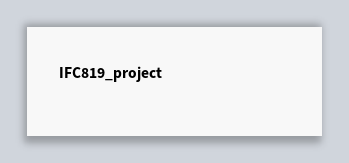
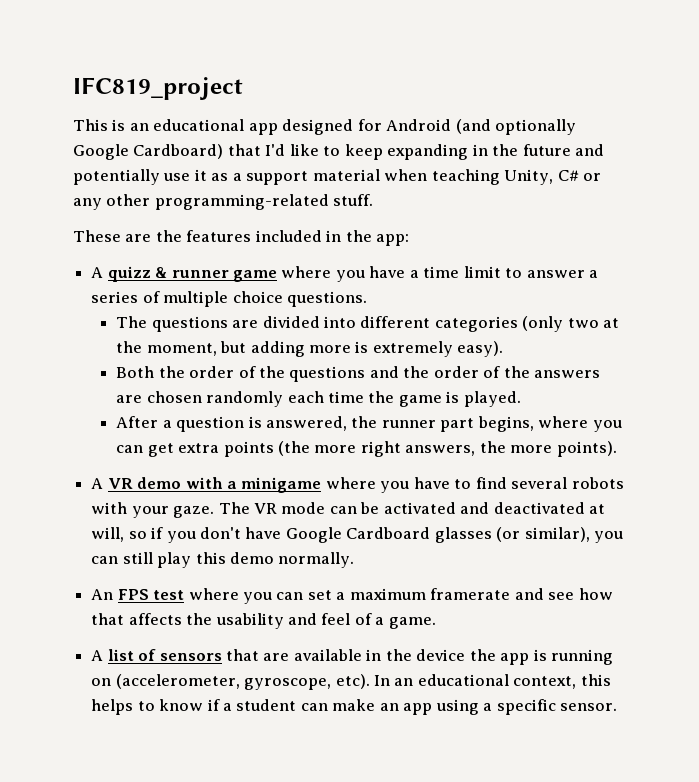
+ This is an educational app designed for Android (and optionally Google Cardboard) that I'd like to keep expanding in the future and potentially use it as a support material when teaching Unity, C# or any other programming-related stuff.
+ These are the features included in the app:
+ A quizz & runner game where you have a time limit to answer a series of multiple choice questions.
+ The questions are divided into different categories (only two at the moment, but adding more is extremely easy).
+ Both the order of the questions and the order of the answers are chosen randomly each time the game is played.
+ After a question is answered, the runner part begins, where you can get extra points (the more right answers, the more points).
+ A VR demo with a minigame where you have to find several robots with your gaze. The VR mode can be activated and deactivated at will, so if you don't have Google Cardboard glasses (or similar), you can still play this demo normally.
+ An FPS test where you can set a maximum framerate and see how that affects the usability and feel of a game.
+ A list of sensors that are available in the device the app is running on (accelerometer, gyroscope, etc). In an educational context, this helps to know if a student can make an app using a specific sensor.

